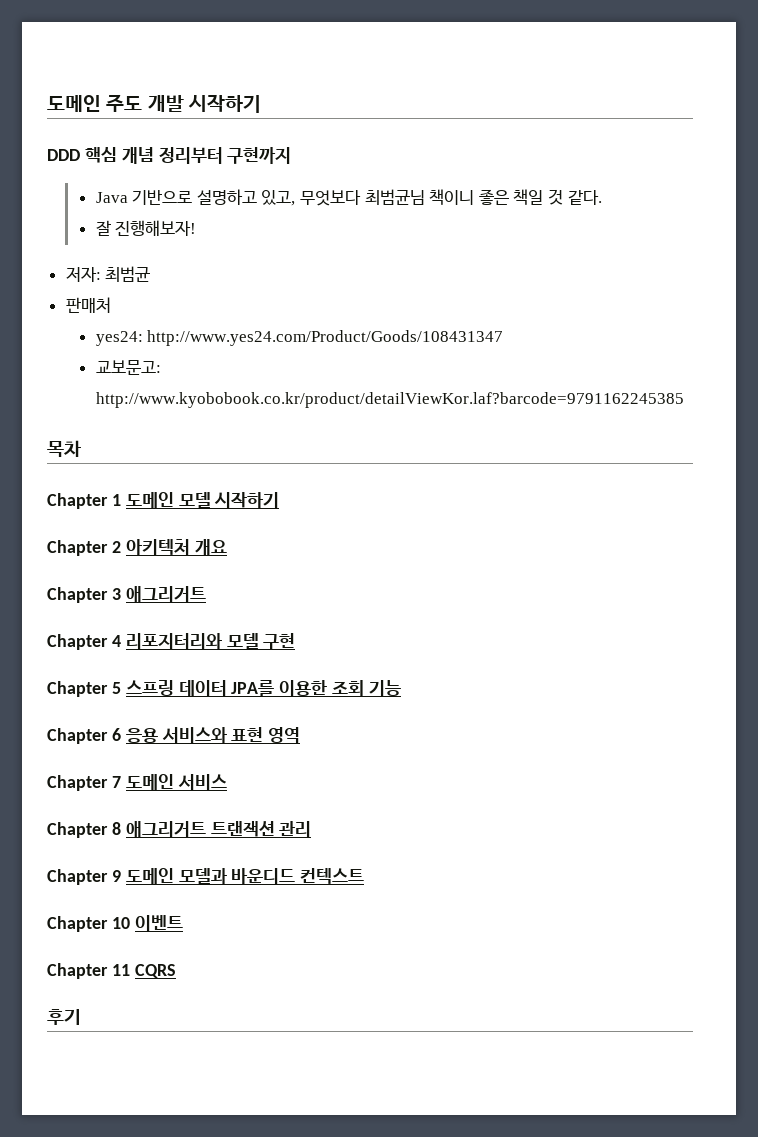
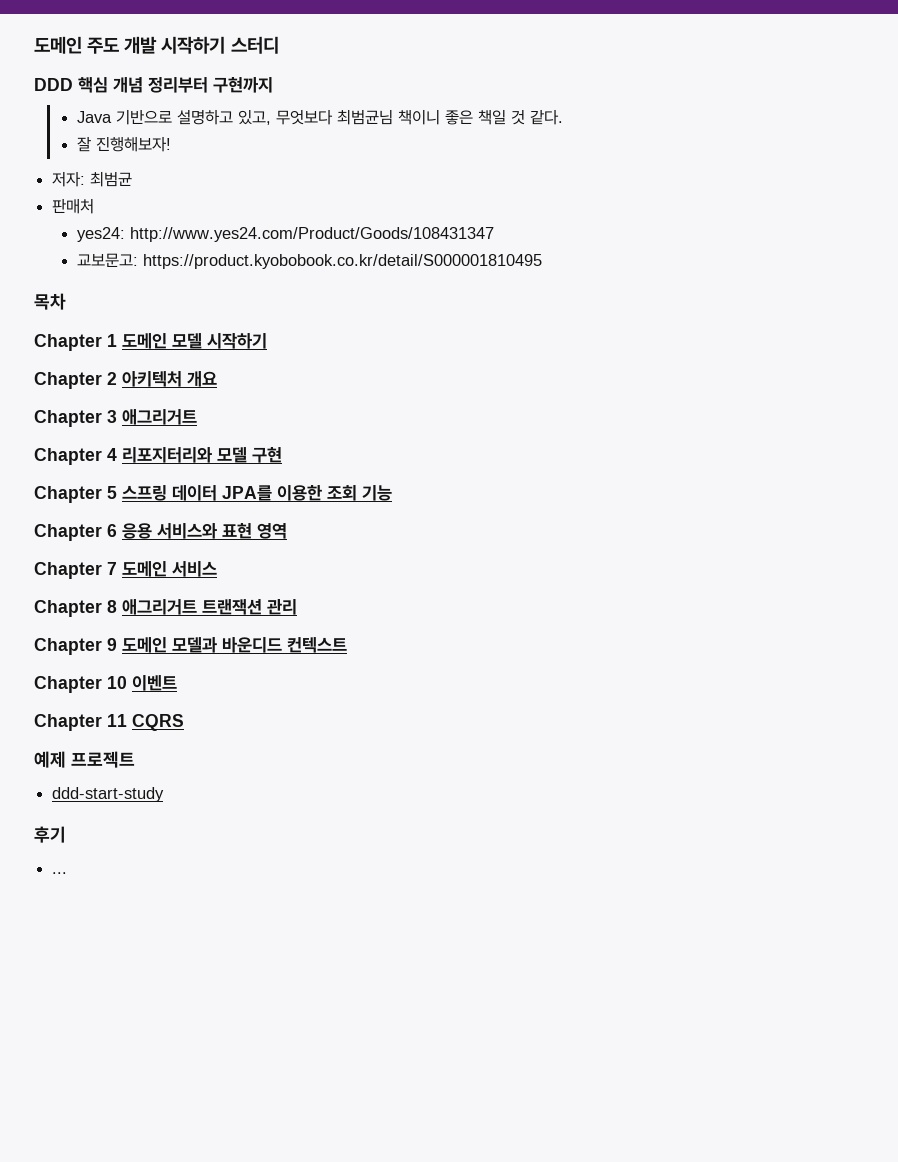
- 도메인 주도 개발 시작하기
+ 도메인 주도 개발 시작하기 스터디
- 교보문고: http://www.kyobobook.co.kr/product/detailViewKor.laf?barcode=9791162245385
+ 교보문고: https://product.kyobobook.co.kr/detail/S000001810495
+ 예제 프로젝트
+ ddd-start-study
+ ...

